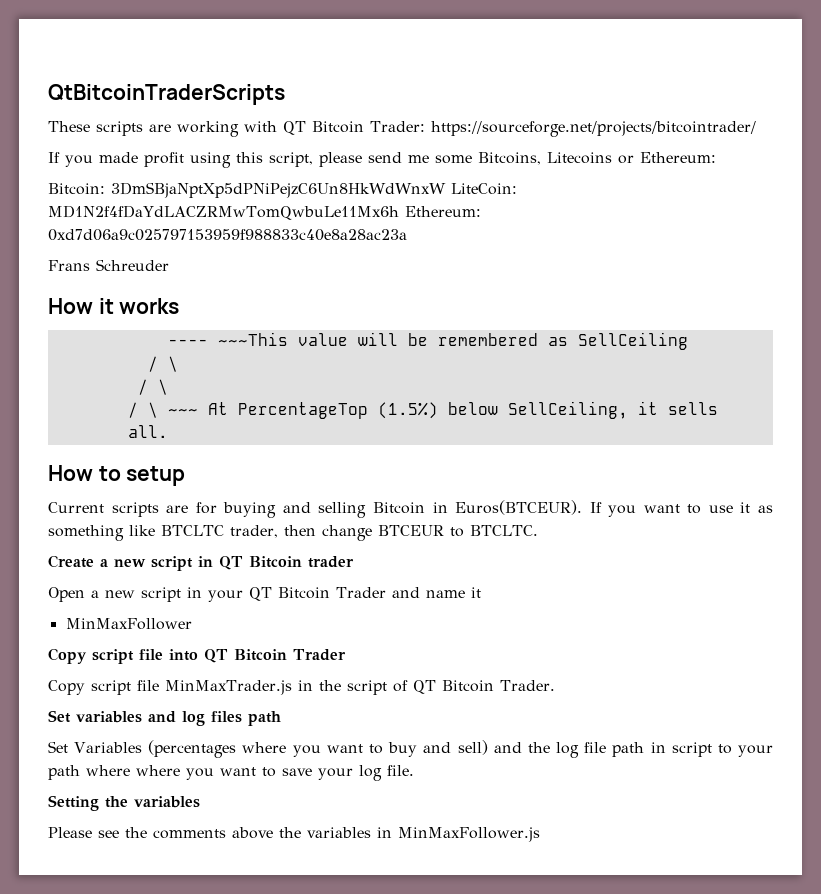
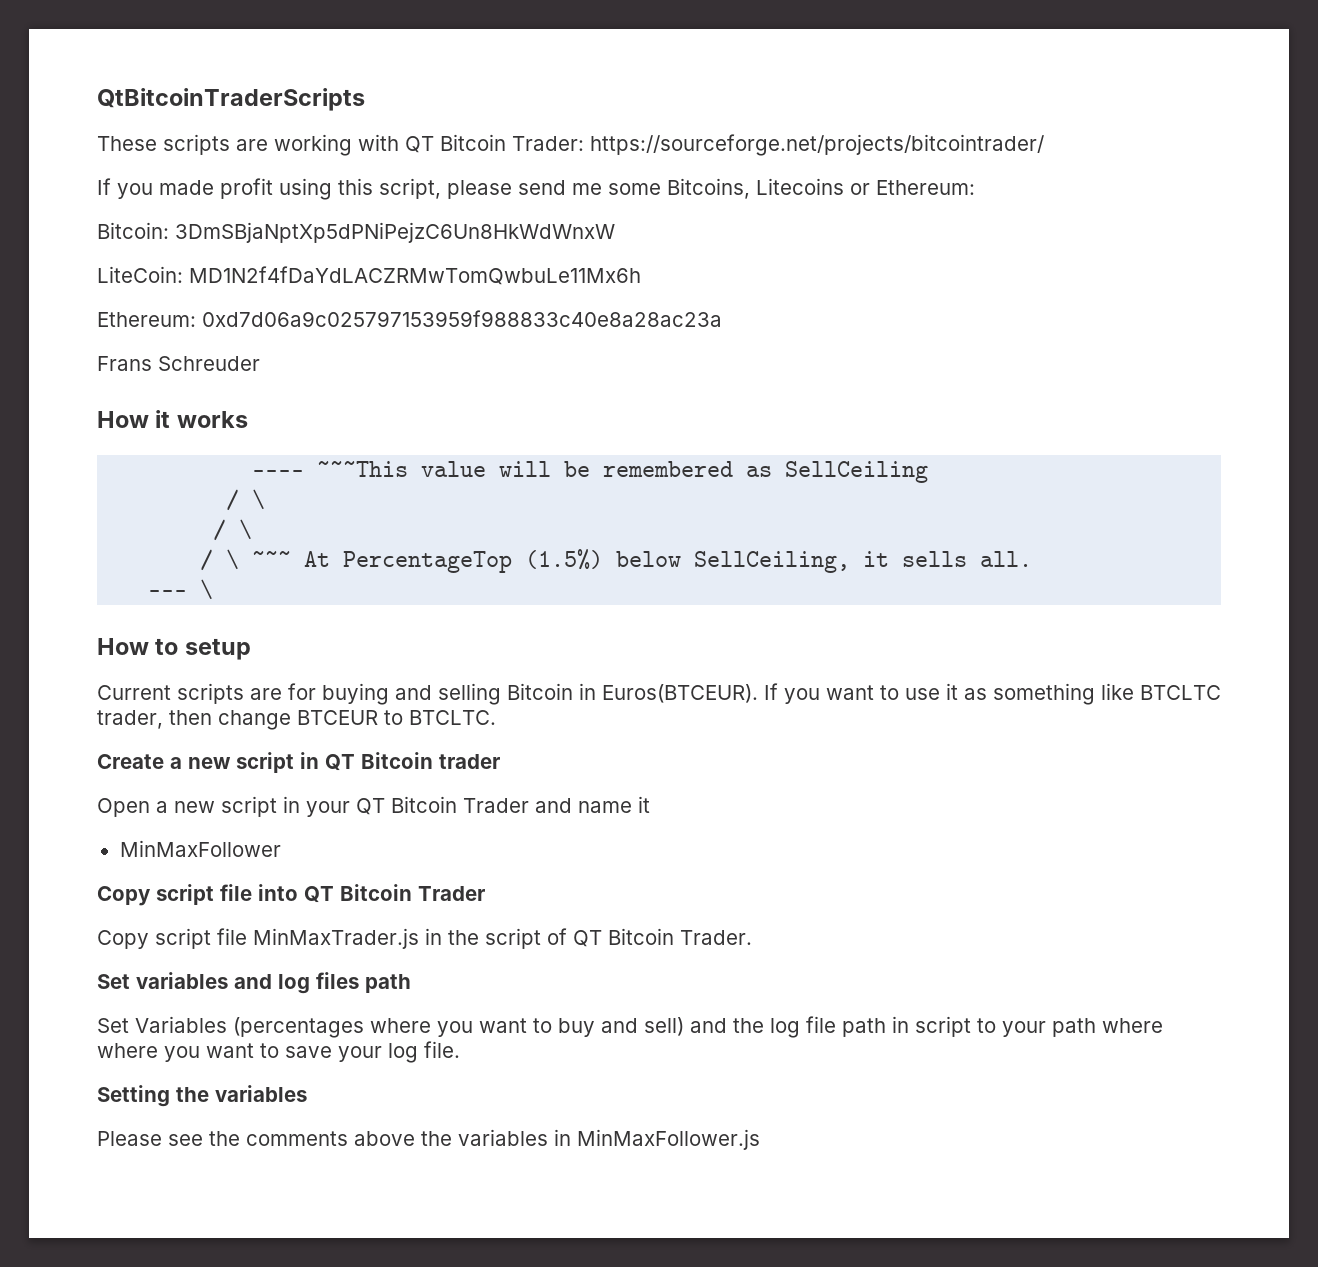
- Bitcoin: 3DmSBjaNptXp5dPNiPejzC6Un8HkWdWnxW LiteCoin: MD1N2f4fDaYdLACZRMwTomQwbuLe11Mx6h Ethereum: 0xd7d06a9c025797153959f988833c40e8a28ac23a
+ Bitcoin: 3DmSBjaNptXp5dPNiPejzC6Un8HkWdWnxW
+ LiteCoin: MD1N2f4fDaYdLACZRMwTomQwbuLe11Mx6h
+ Ethereum: 0xd7d06a9c025797153959f988833c40e8a28ac23a
+ --- \

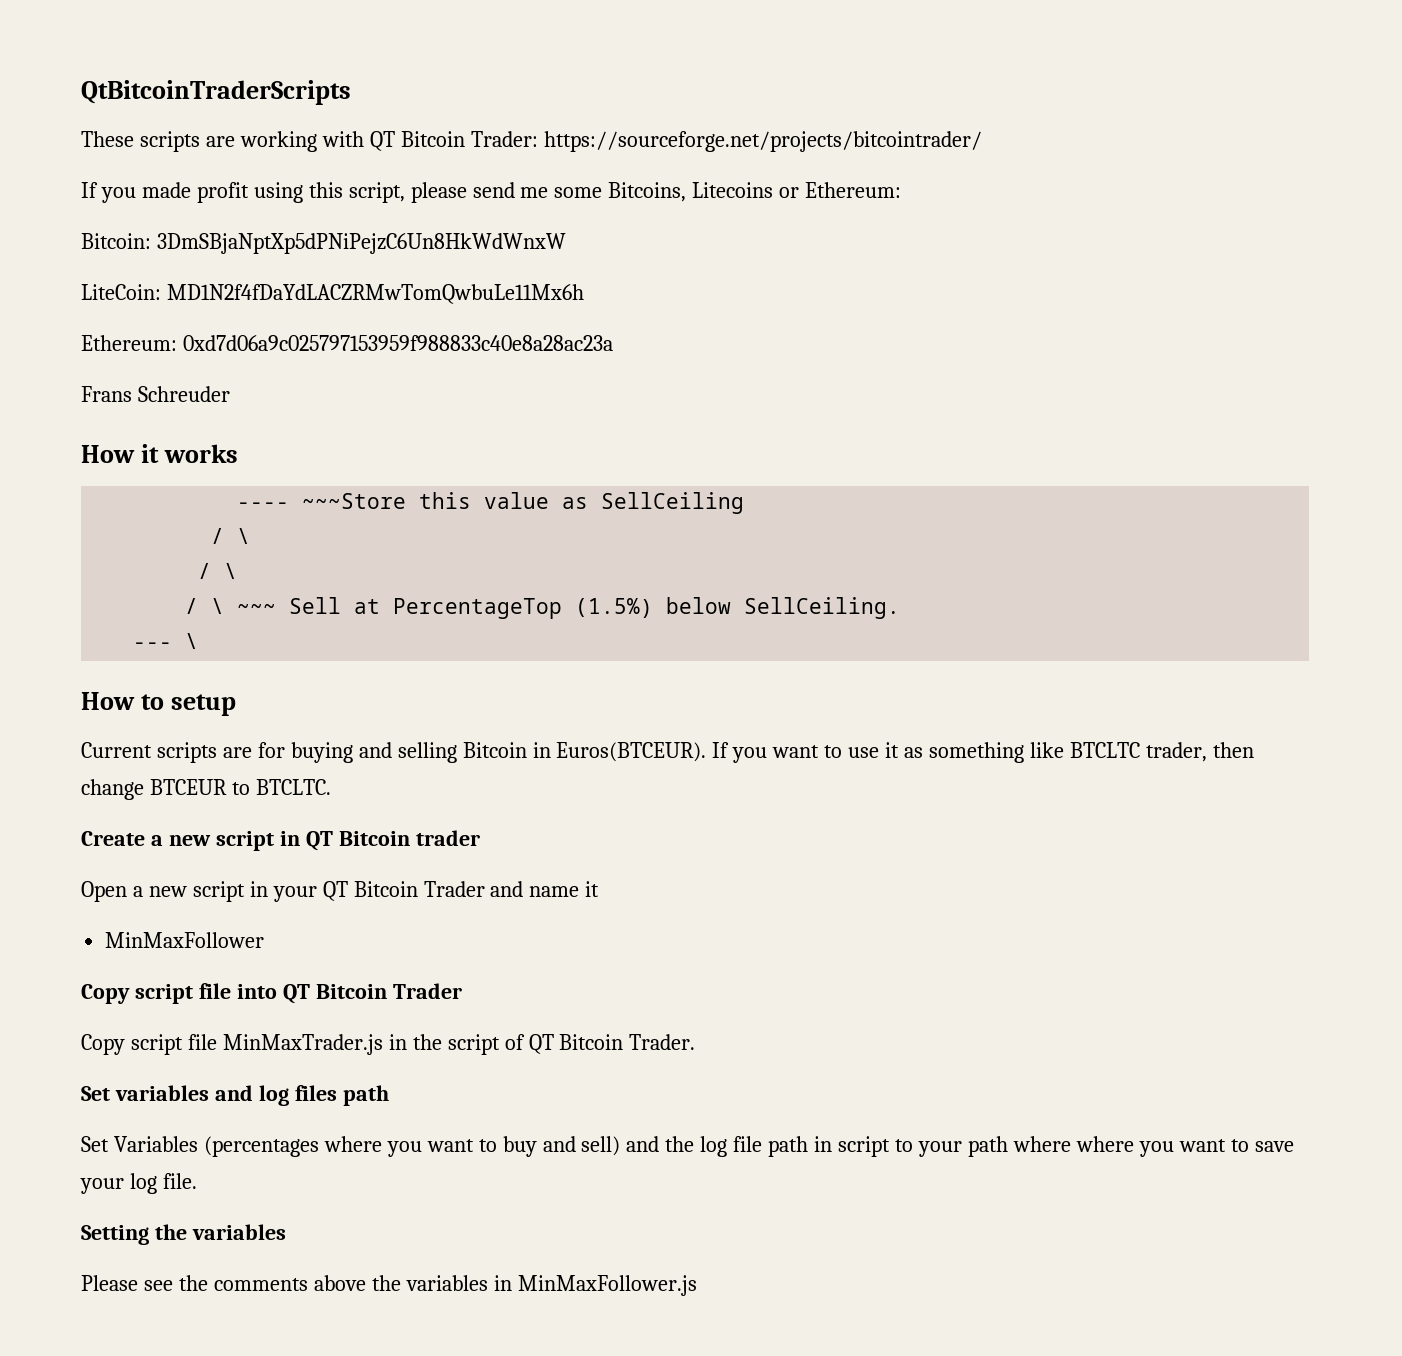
- ---- ~~~This value will be remembered as SellCeiling
+ ---- ~~~Store this value as SellCeiling
- / \ ~~~ At PercentageTop (1.5%) below SellCeiling, it sells all.
+ / \ ~~~ Sell at PercentageTop (1.5%) below SellCeiling.

